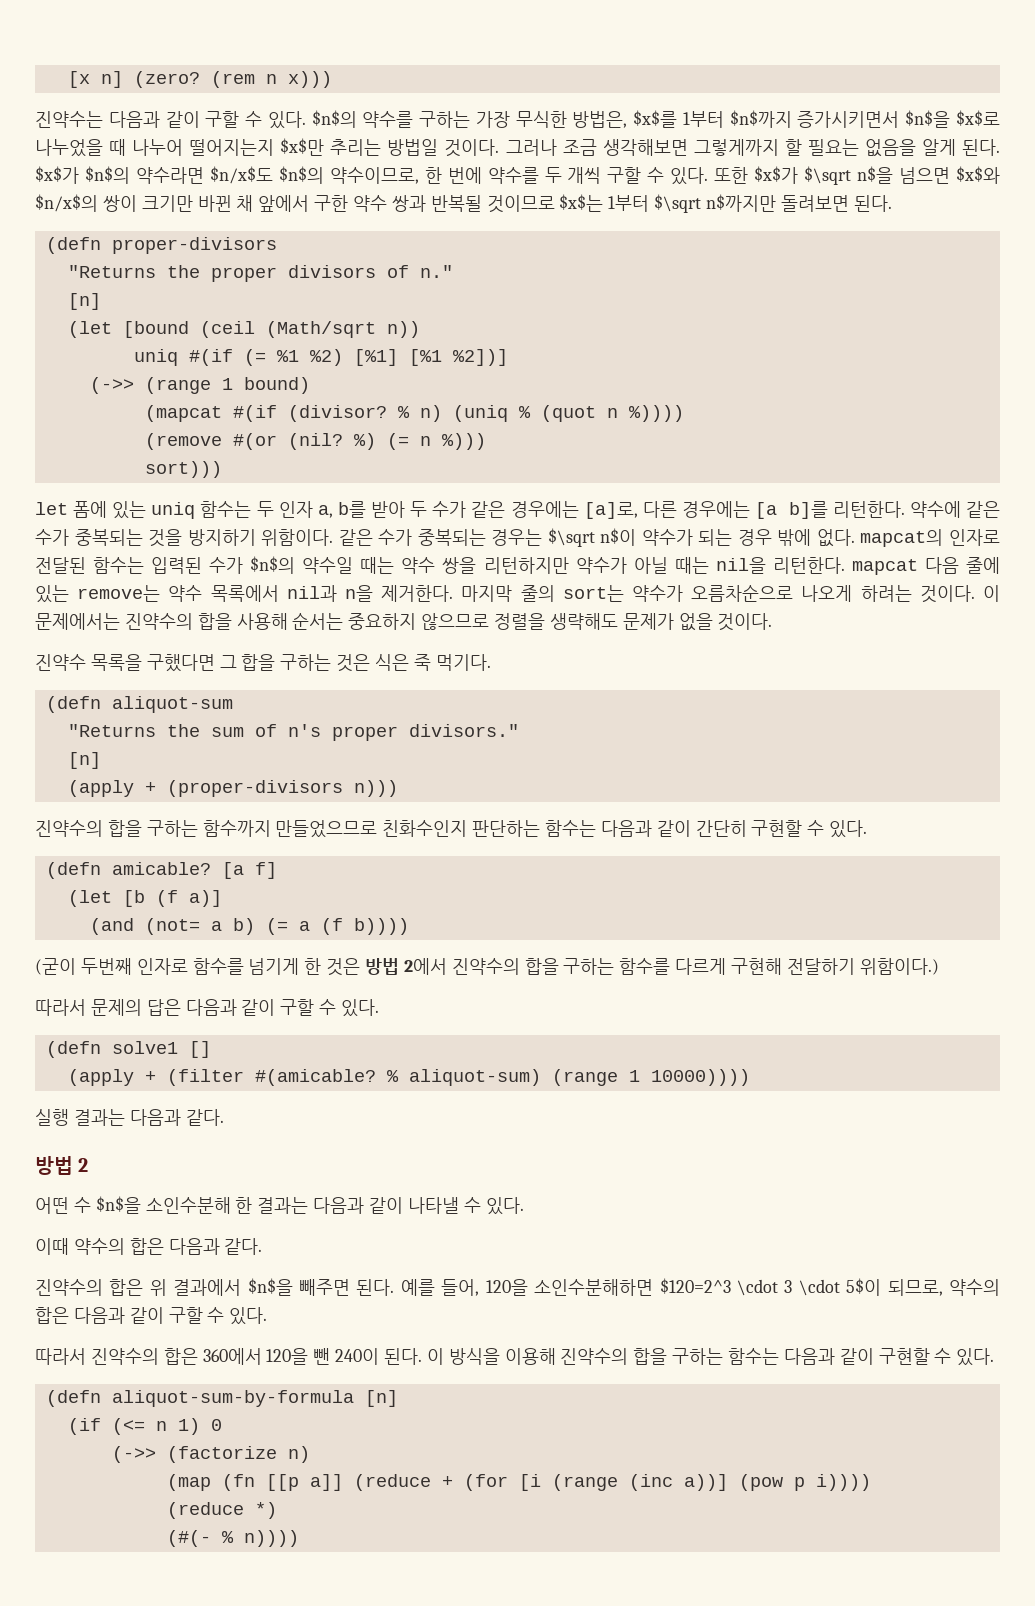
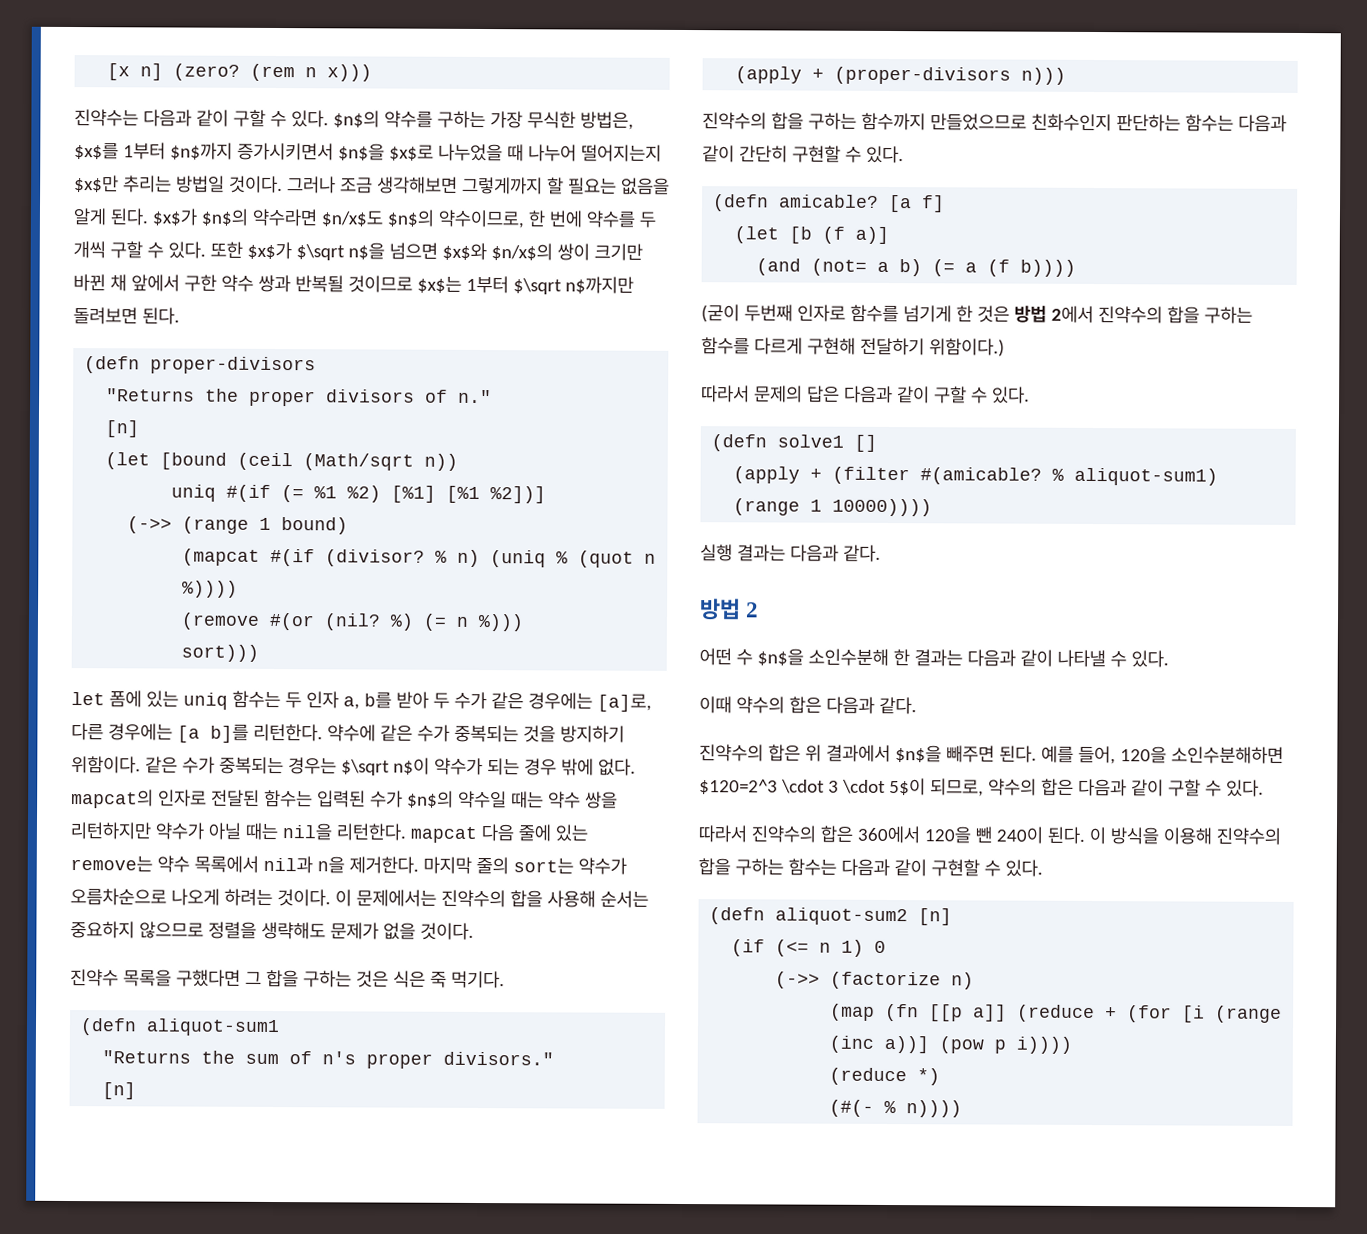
- (defn aliquot-sum
+ (defn aliquot-sum1
- % aliquot-sum) (range 1 10000))))
+ % aliquot-sum1) (range 1 10000))))
- (defn aliquot-sum-by-formula [n]
+ (defn aliquot-sum2 [n]

